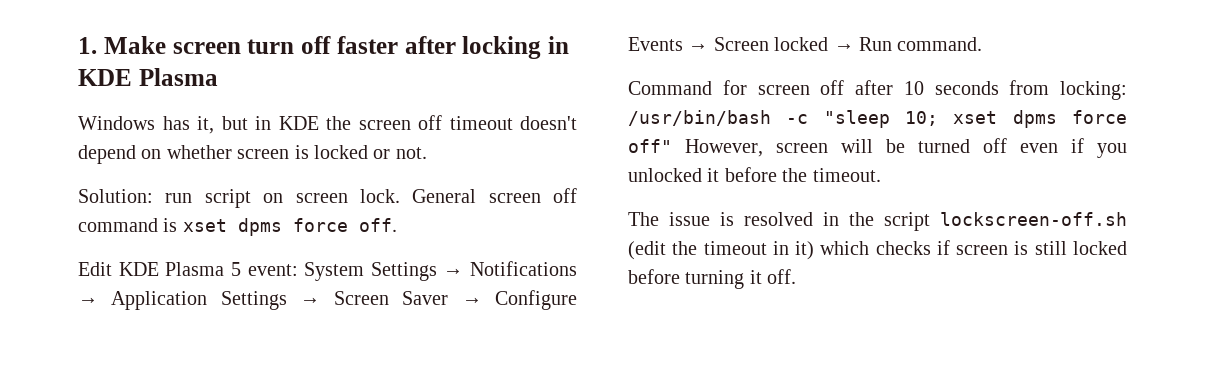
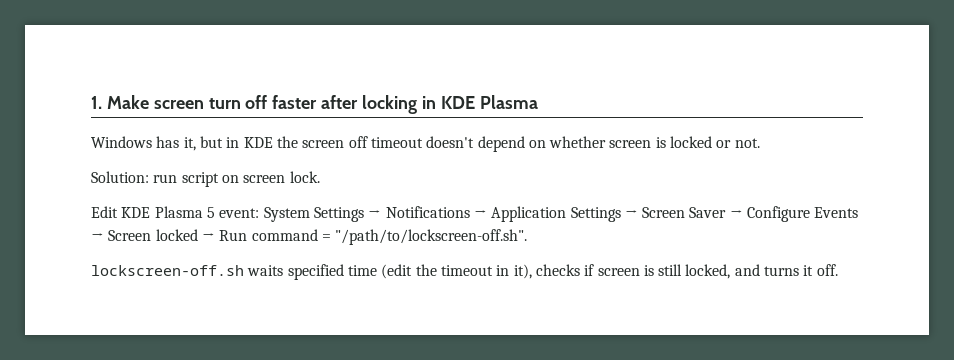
- General screen off command is xset dpms force off.
- Edit KDE Plasma 5 event: System Settings → Notifications → Application Settings → Screen Saver → Configure Events → Screen locked → Run command.
- Command for screen off after 10 seconds from locking: /usr/bin/bash -c "sleep 10; xset dpms force off" However, screen will be turned off even if you unlocked it before the timeout.
- The issue is resolved in the script lockscreen-off.sh (edit the timeout in it) which checks if screen is still locked before turning it off.
+ Edit KDE Plasma 5 event: System Settings → Notifications → Application Settings → Screen Saver → Configure Events → Screen locked → Run command = "/path/to/lockscreen-off.sh".
+ lockscreen-off.sh waits specified time (edit the timeout in it), checks if screen is still locked, and turns it off.

